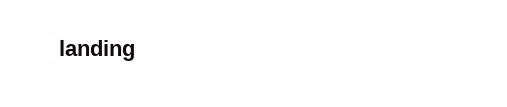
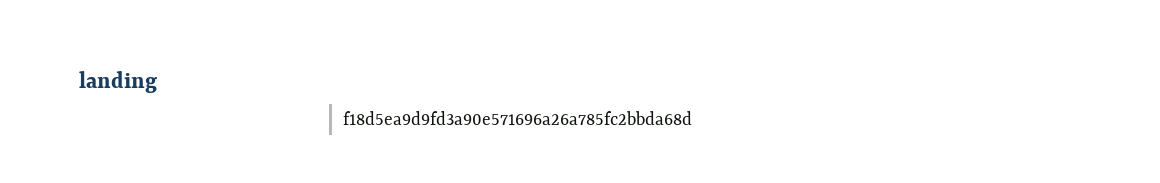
+ f18d5ea9d9fd3a90e571696a26a785fc2bbda68d

